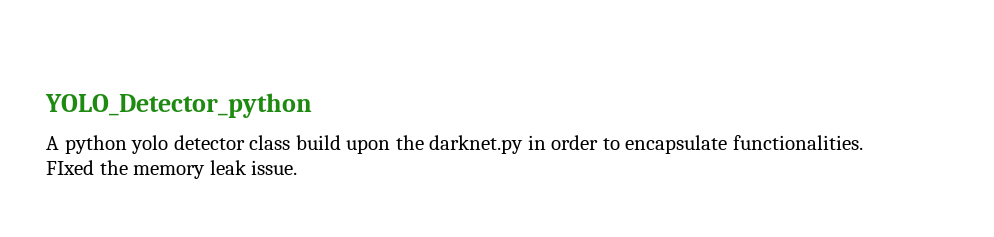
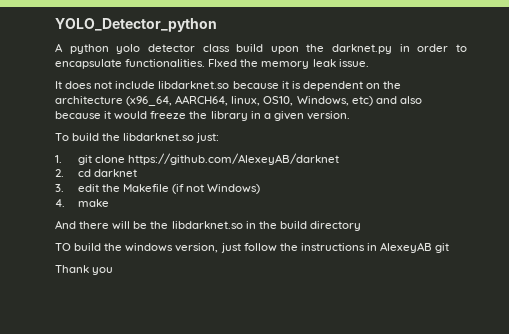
+ It does not include libdarknet.so because it is dependent on the architecture (x96_64, AARCH64, linux, OS10, Windows, etc) and also because it would freeze the library in a given version.
+ To build the libdarknet.so just:
+ 1. git clone https://github.com/AlexeyAB/darknet
+ 2. cd darknet
+ 3. edit the Makefile (if not Windows)
+ 4. make
+ And there will be the libdarknet.so in the build directory
+ TO build the windows version, just follow the instructions in AlexeyAB git
+ Thank you

